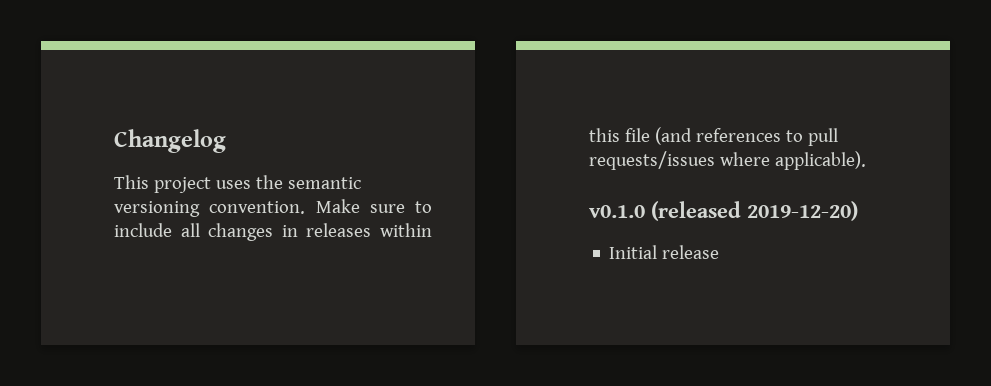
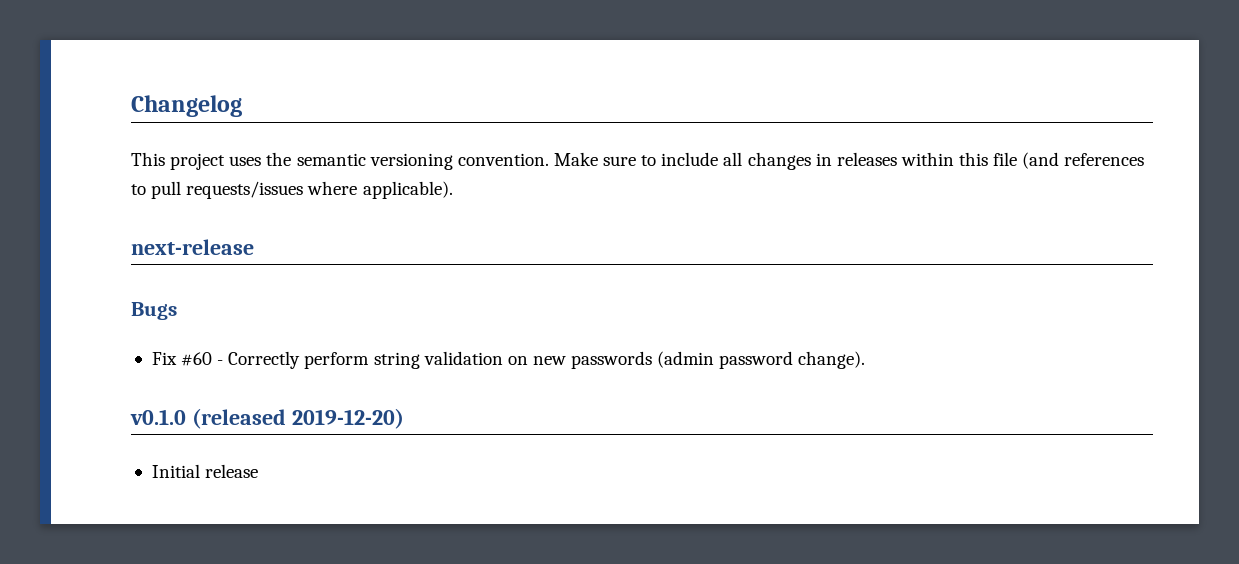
+ next-release
+ Bugs
+ Fix #60 - Correctly perform string validation on new passwords (admin password change).

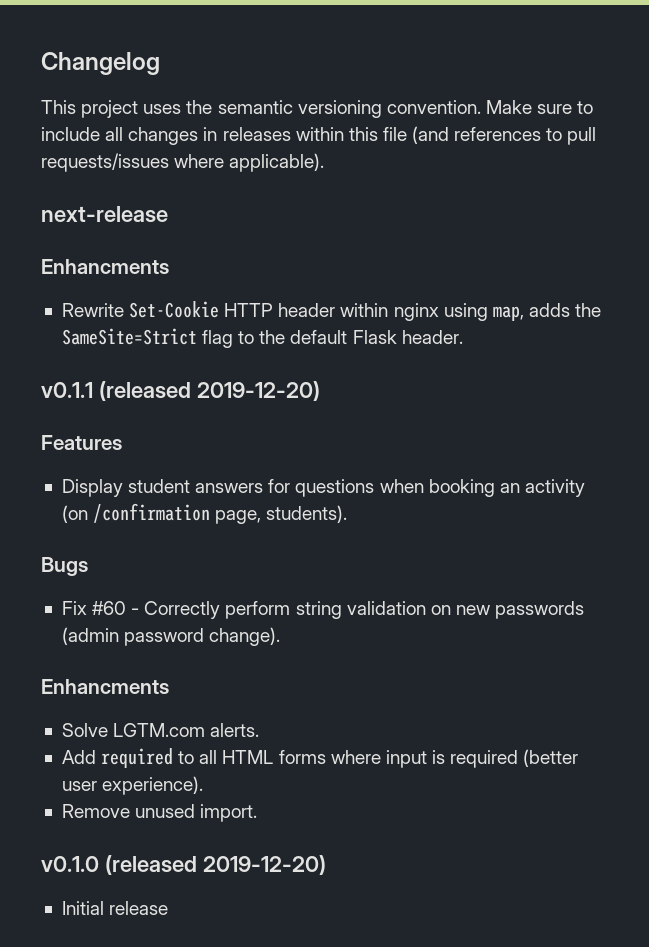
  next-release
+ Enhancments
+ Rewrite Set-Cookie HTTP header within nginx using map, adds the SameSite=Strict flag to the default Flask header.
+ v0.1.1 (released 2019-12-20)
+ Features
+ Display student answers for questions when booking an activity (on /confirmation page, students).
  Fix #60 - Correctly perform string validation on new passwords (admin password change).
+ Enhancments
+ Solve LGTM.com alerts.
+ Add required to all HTML forms where input is required (better user experience).
+ Remove unused import.

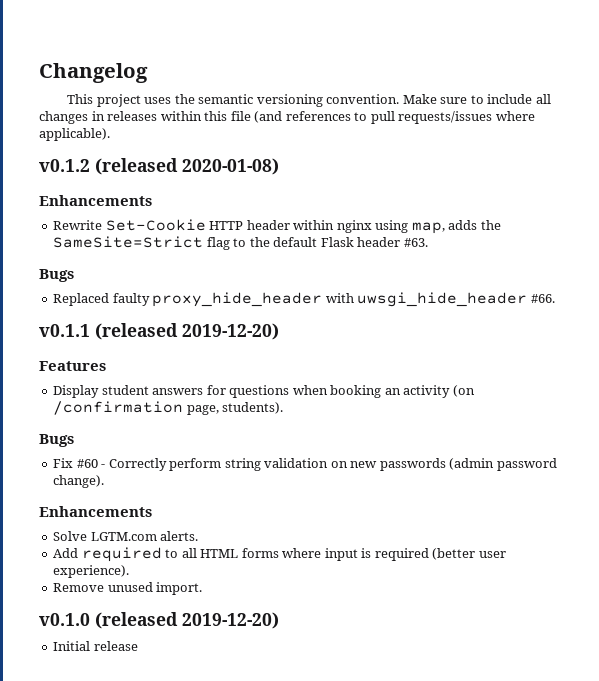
- next-release
- Enhancments
+ v0.1.2 (released 2020-01-08)
+ Enhancements
- Rewrite Set-Cookie HTTP header within nginx using map, adds the SameSite=Strict flag to the default Flask header.
+ Rewrite Set-Cookie HTTP header within nginx using map, adds the SameSite=Strict flag to the default Flask header #63.
+ Bugs
+ Replaced faulty proxy_hide_header with uwsgi_hide_header #66.
  Fix #60 - Correctly perform string validation on new passwords (admin password change).
- Enhancments
+ Enhancements

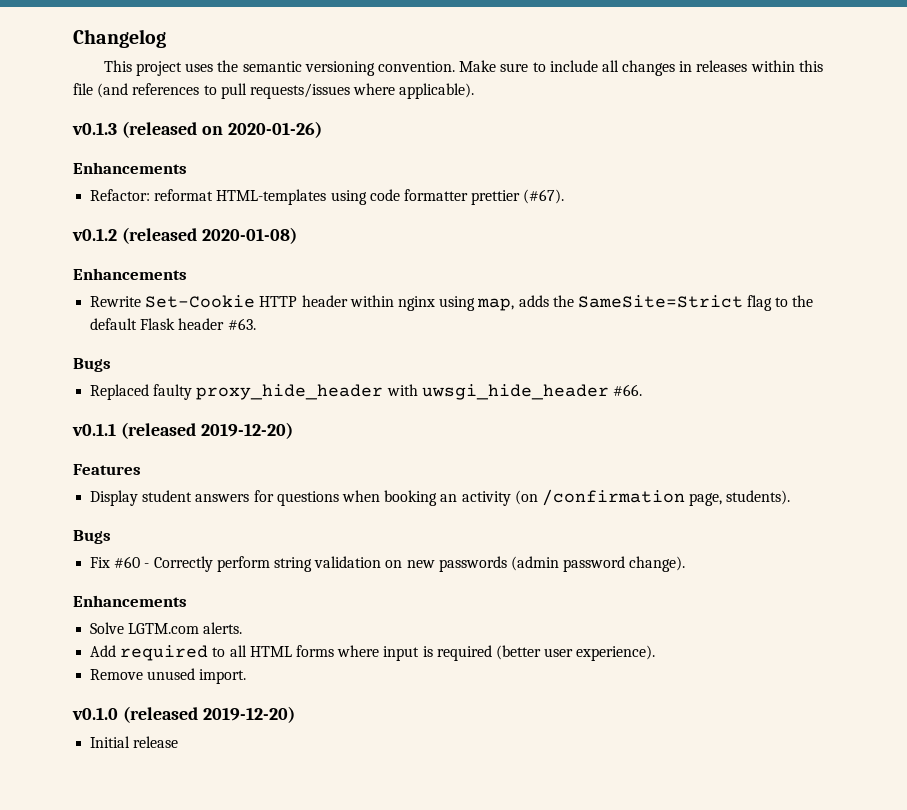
+ v0.1.3 (released on 2020-01-26)
+ Enhancements
+ Refactor: reformat HTML-templates using code formatter prettier (#67).

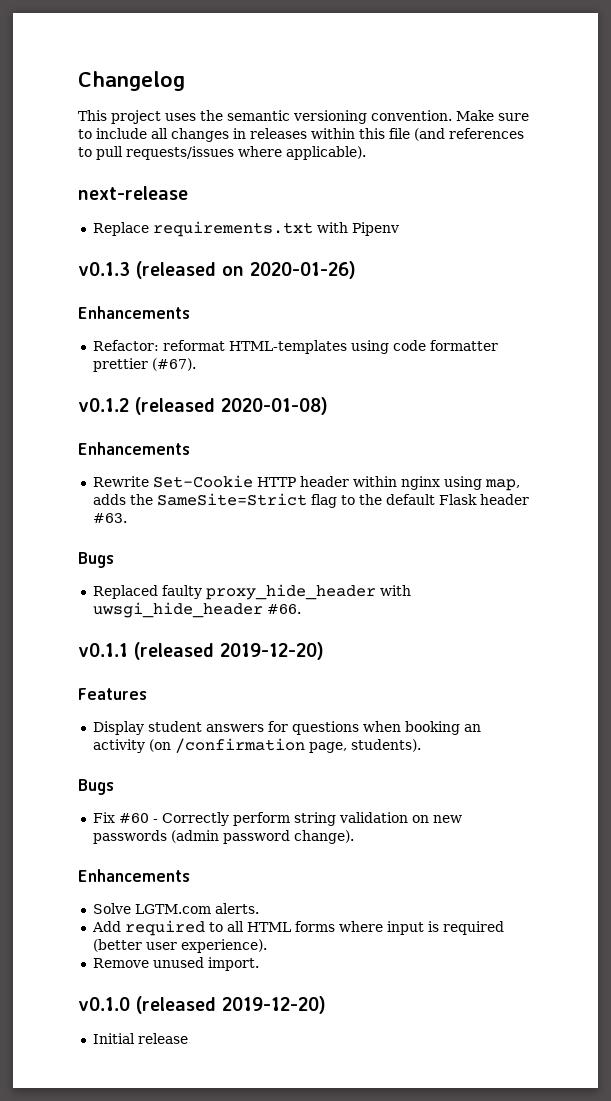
+ next-release
+ Replace requirements.txt with Pipenv

